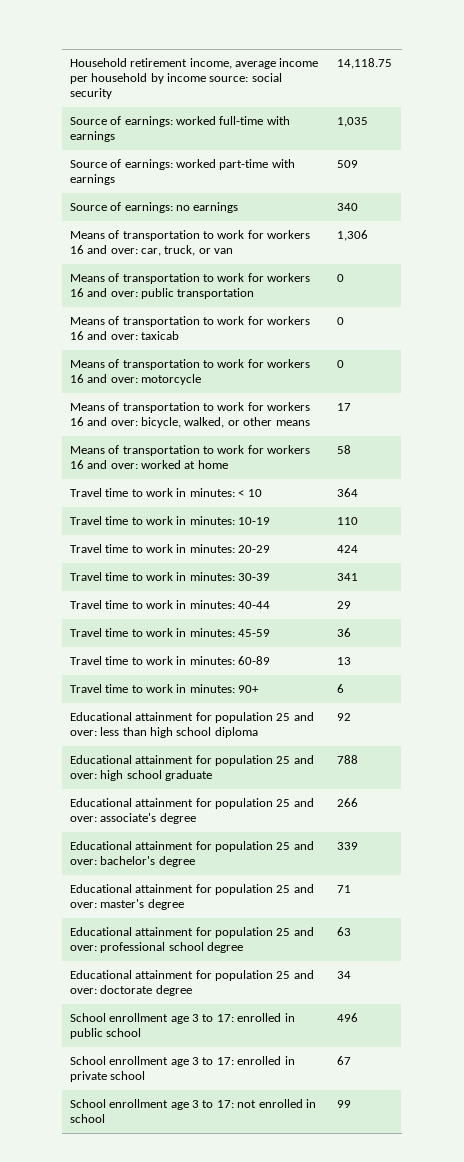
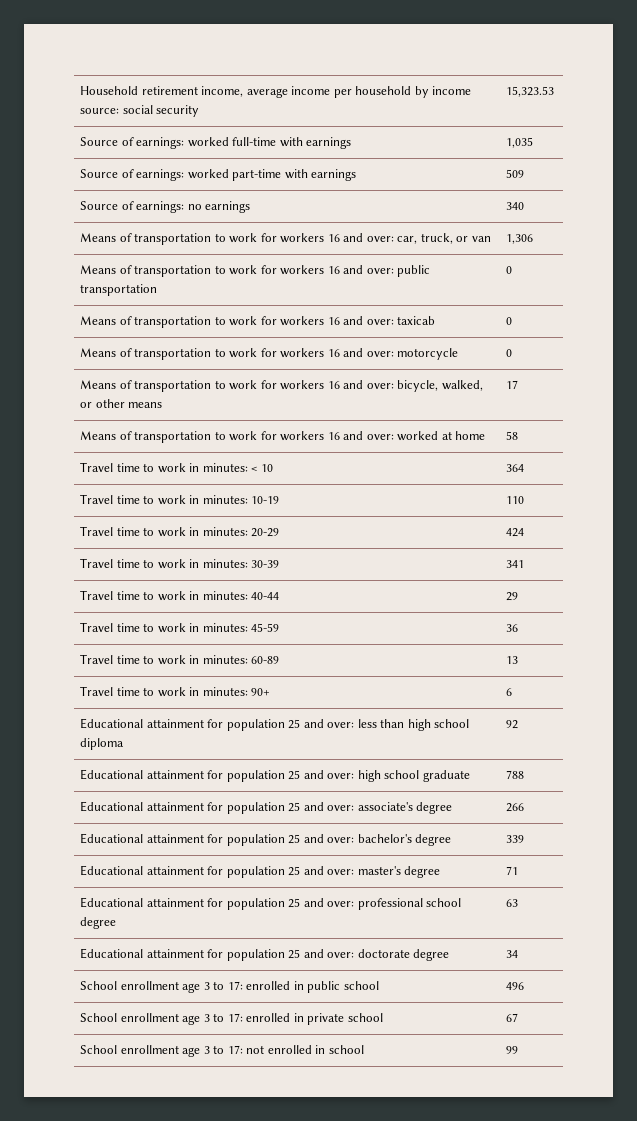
- Household retirement income, average income per household by income source: social security | 14,118.75
+ Household retirement income, average income per household by income source: social security | 15,323.53

